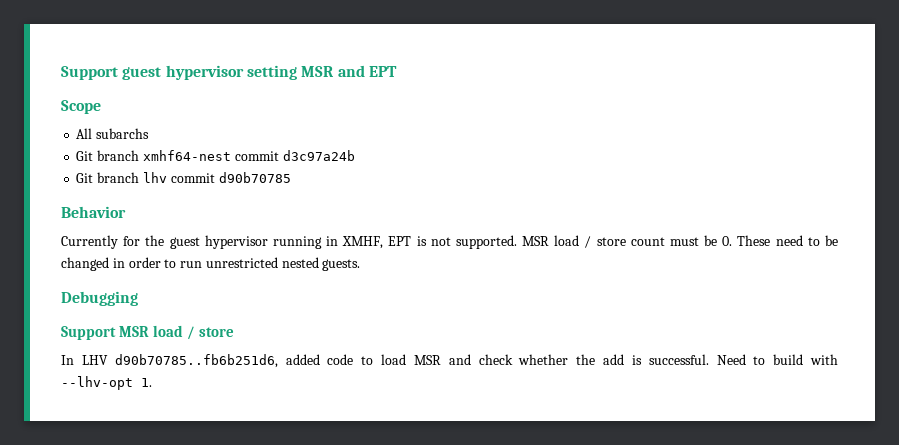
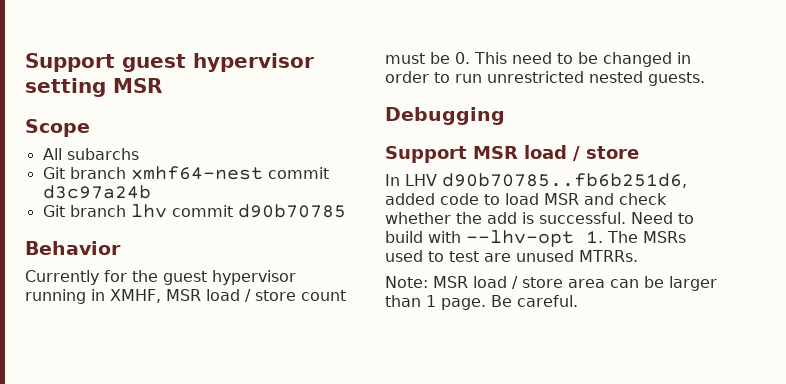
- Support guest hypervisor setting MSR and EPT
+ Support guest hypervisor setting MSR
- Currently for the guest hypervisor running in XMHF, EPT is not supported. MSR load / store count must be 0. These need to be changed in order to run unrestricted nested guests.
+ Currently for the guest hypervisor running in XMHF, MSR load / store count must be 0. This need to be changed in order to run unrestricted nested guests.
- Need to build with --lhv-opt 1.
+ Need to build with --lhv-opt 1. The MSRs used to test are unused MTRRs.
+ Note: MSR load / store area can be larger than 1 page. Be careful.

